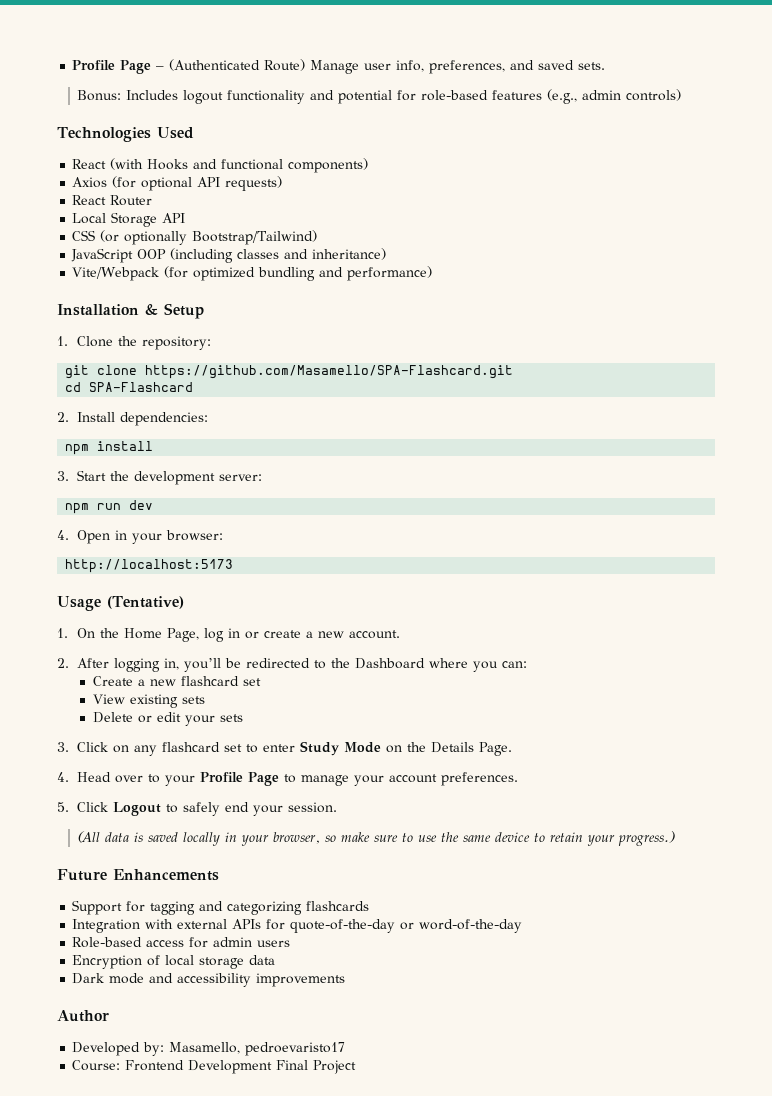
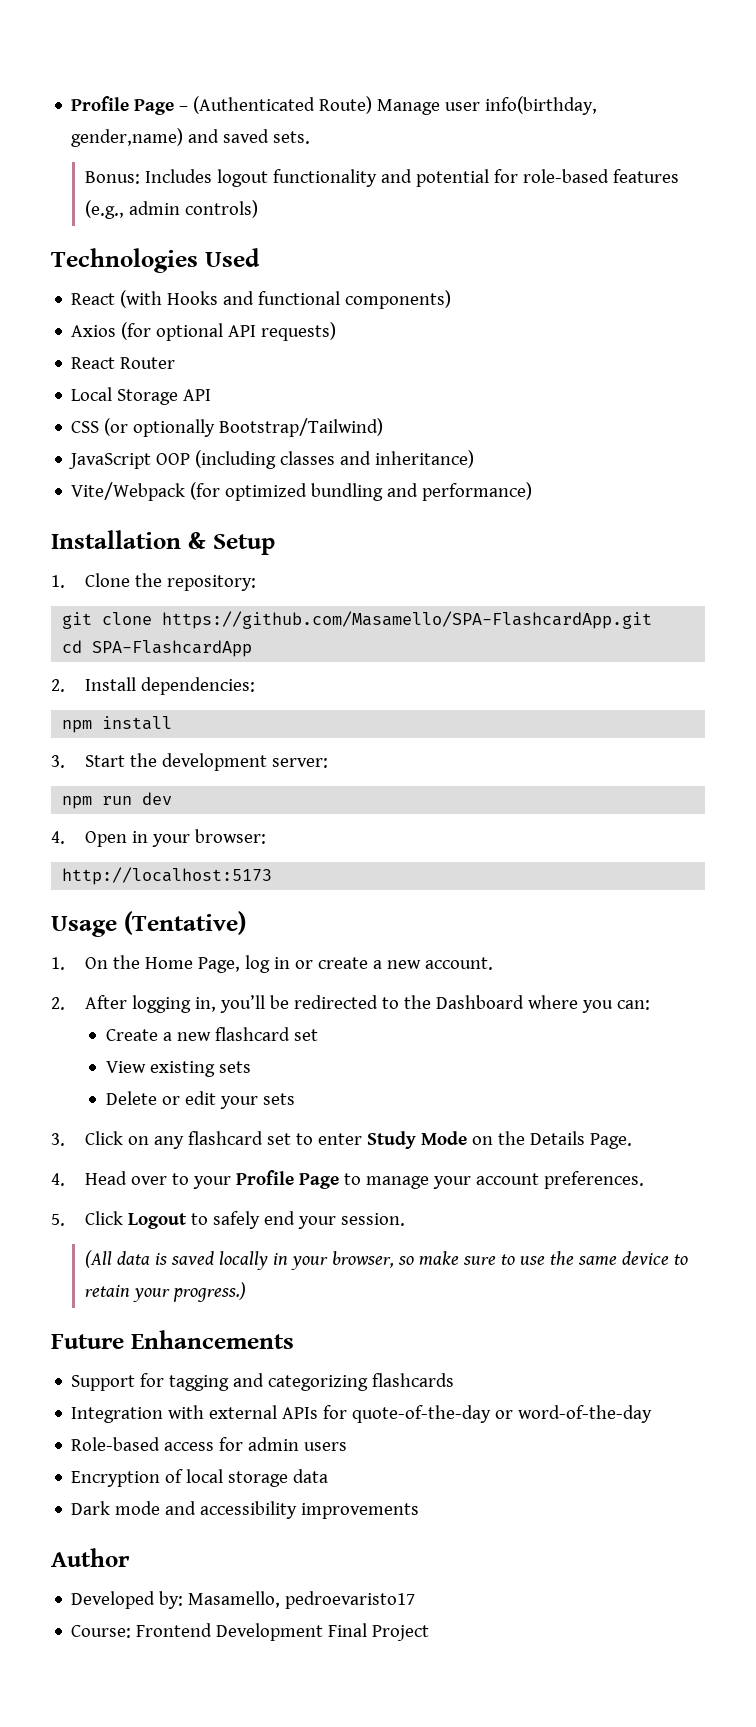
- Profile Page – (Authenticated Route) Manage user info, preferences, and saved sets.
+ Profile Page – (Authenticated Route) Manage user info(birthday, gender,name) and saved sets.
- git clone https://github.com/Masamello/SPA-Flashcard.git
+ git clone https://github.com/Masamello/SPA-FlashcardApp.git
- cd SPA-Flashcard
+ cd SPA-FlashcardApp

